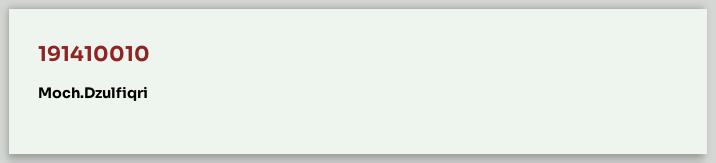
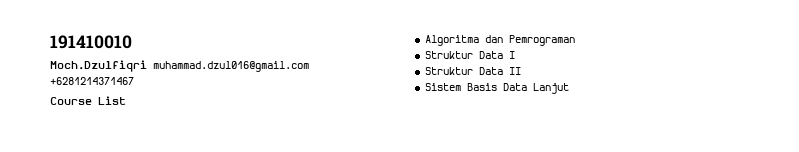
- Moch.Dzulfiqri
+ Moch.Dzulfiqri muhammad.dzul016@gmail.com +6281214371467
+ Course List
+ Algoritma dan Pemrograman
+ Struktur Data I
+ Struktur Data II
+ Sistem Basis Data Lanjut

